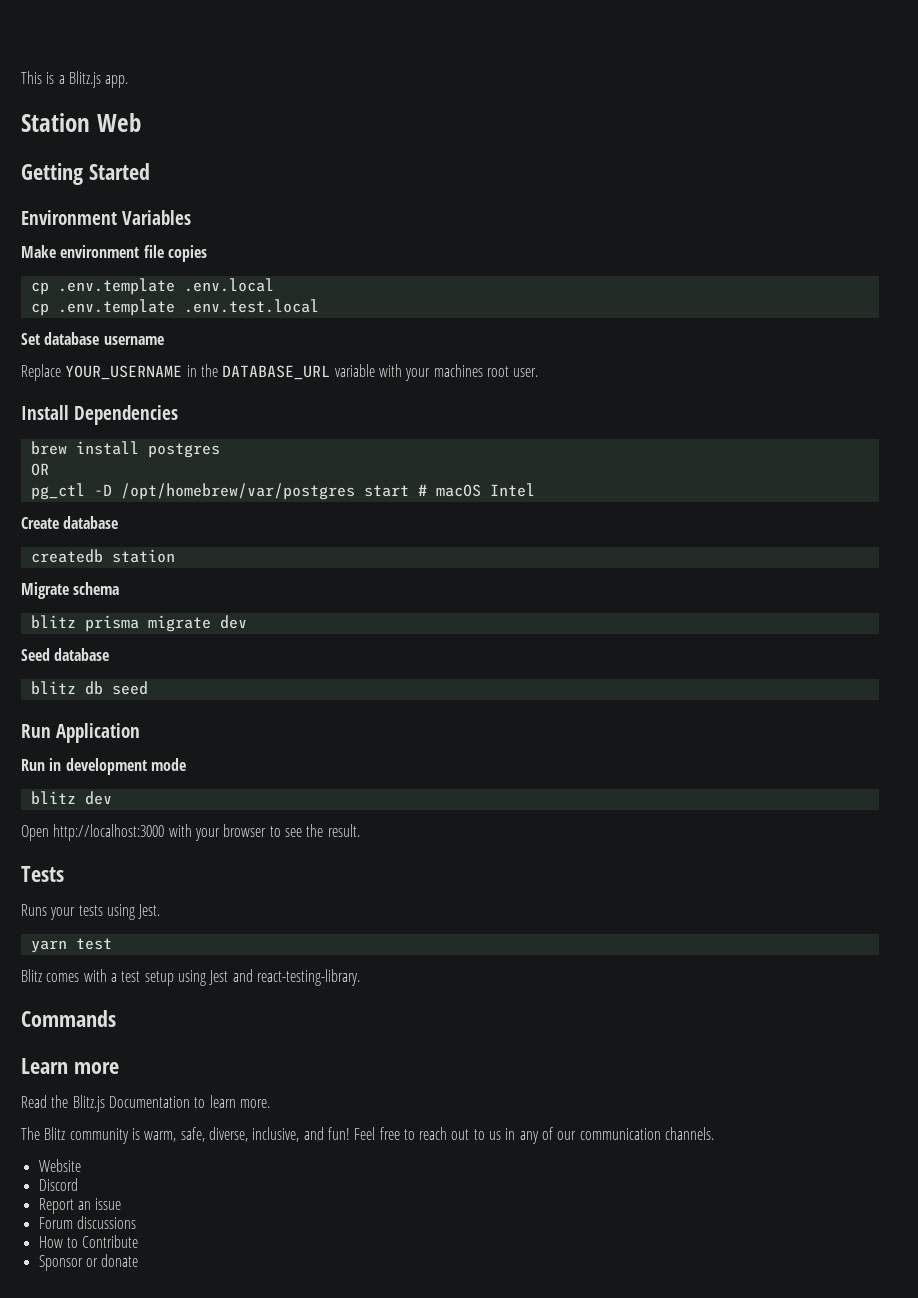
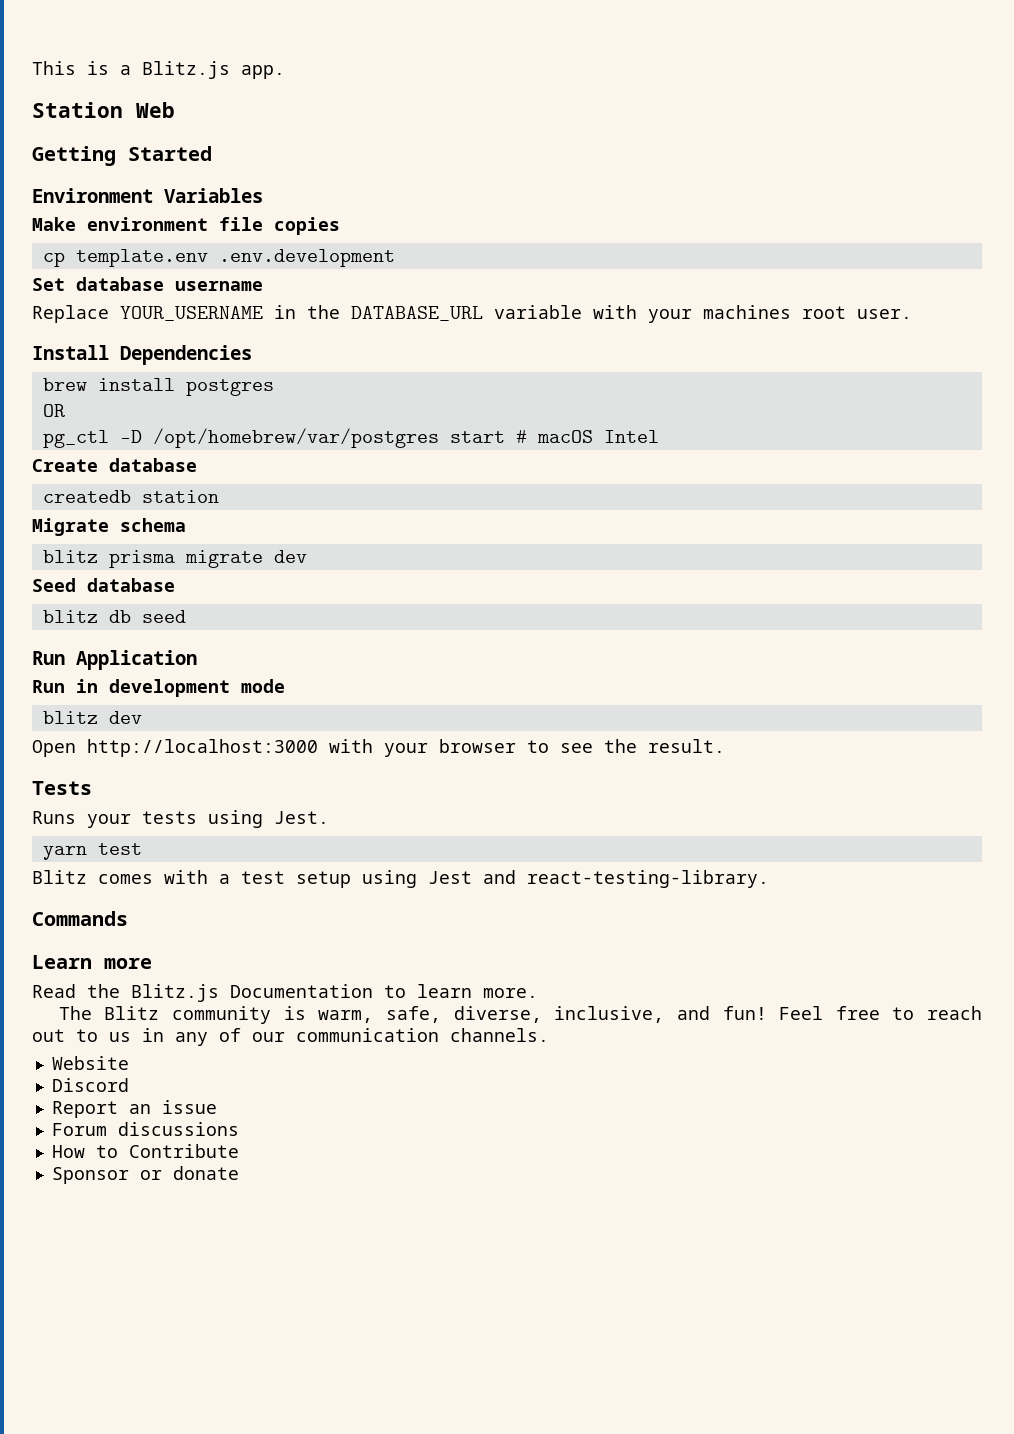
- cp .env.template .env.local
- cp .env.template .env.test.local
+ cp template.env .env.development

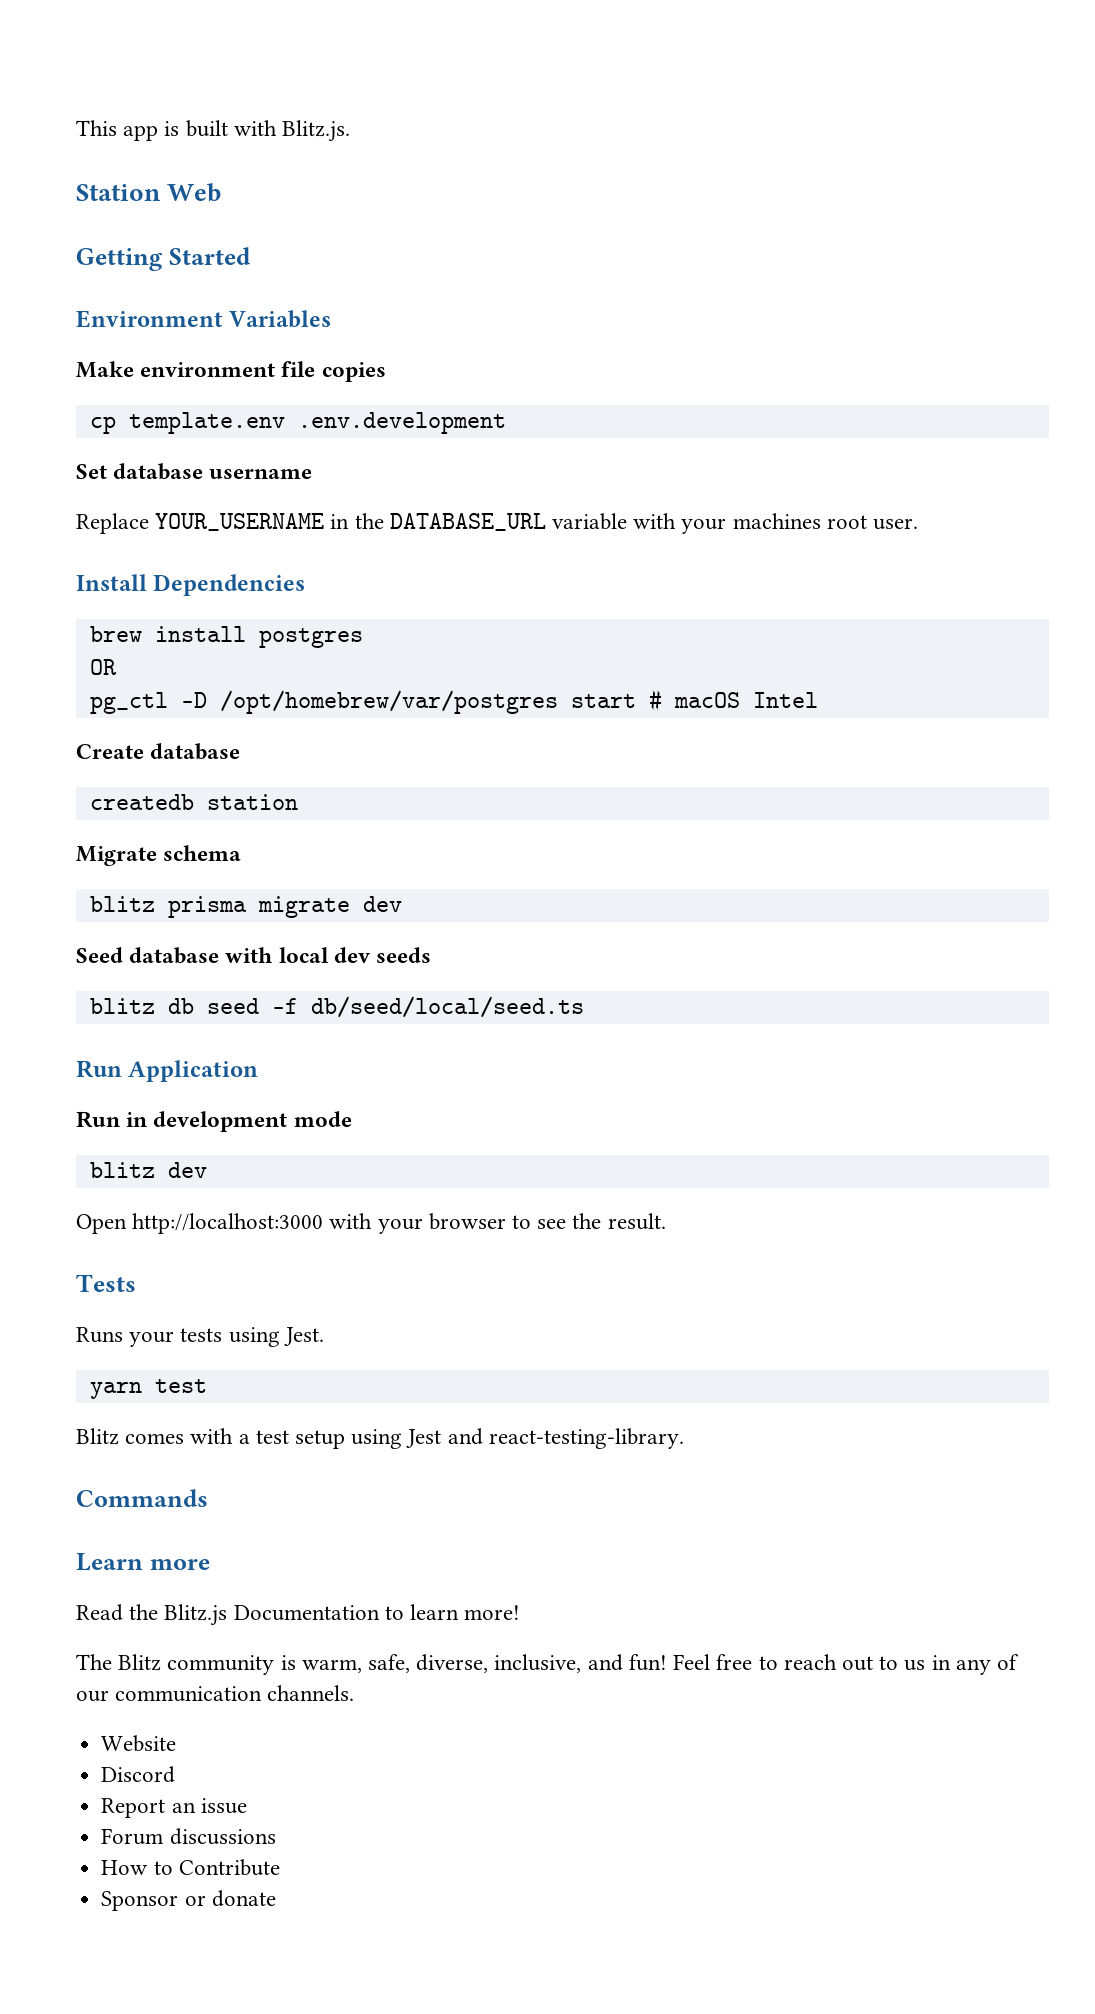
- This is a Blitz.js app.
+ This app is built with Blitz.js.
- Seed database
+ Seed database with local dev seeds
- blitz db seed
+ blitz db seed -f db/seed/local/seed.ts
- Read the Blitz.js Documentation to learn more.
+ Read the Blitz.js Documentation to learn more!

